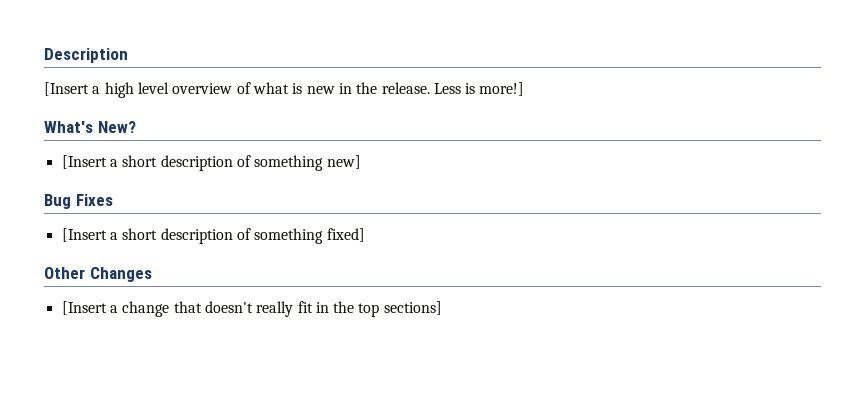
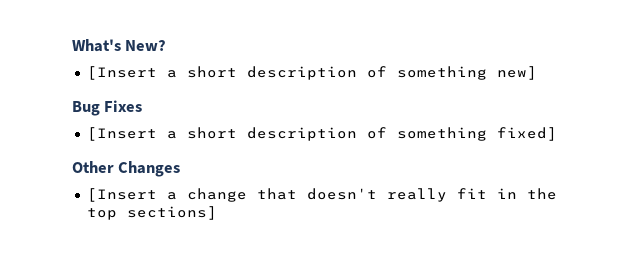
- Description
- [Insert a high level overview of what is new in the release. Less is more!]

